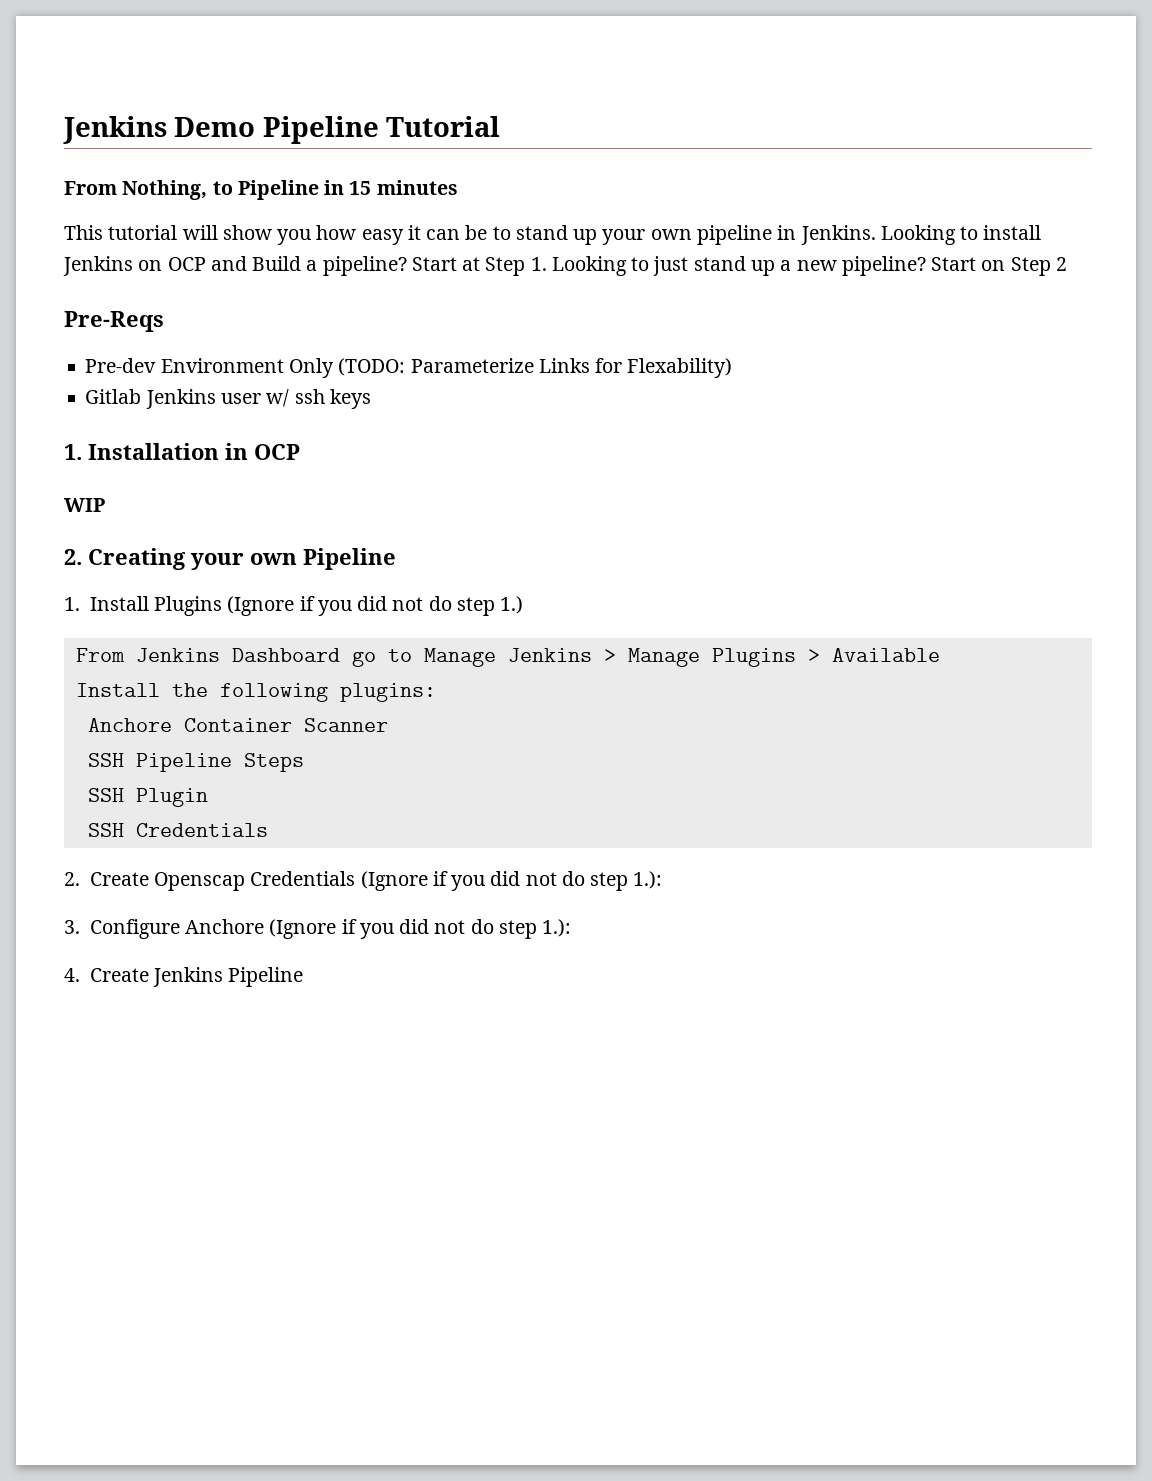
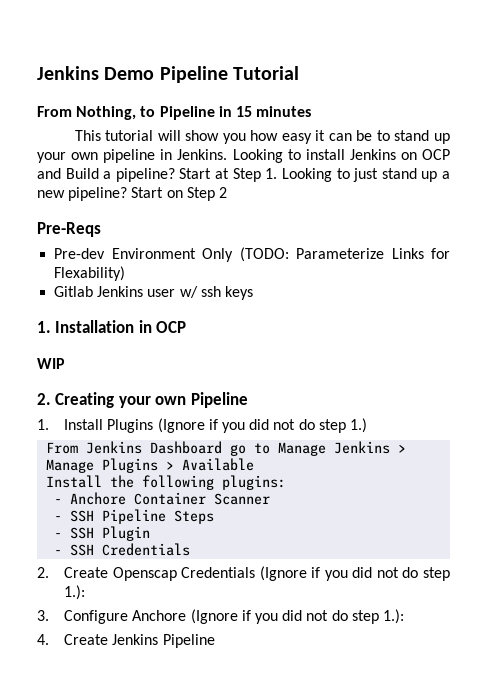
- Anchore Container Scanner
+ - Anchore Container Scanner
- SSH Pipeline Steps
+ - SSH Pipeline Steps
- SSH Plugin
+ - SSH Plugin
- SSH Credentials
+ - SSH Credentials

